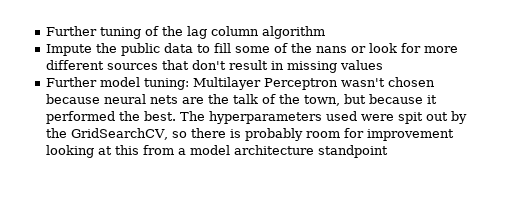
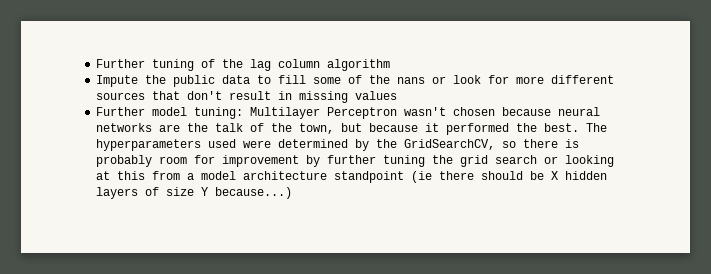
- Further model tuning: Multilayer Perceptron wasn't chosen because neural nets are the talk of the town, but because it performed the best.
+ Further model tuning: Multilayer Perceptron wasn't chosen because neural networks are the talk of the town, but because it performed the best.
- The hyperparameters used were spit out by the GridSearchCV, so there is probably room for improvement looking at this from a model architecture standpoint
+ The hyperparameters used were determined by the GridSearchCV, so there is probably room for improvement by further tuning the grid search or looking at this from a model architecture standpoint (ie there should be X hidden layers of size Y because...)

